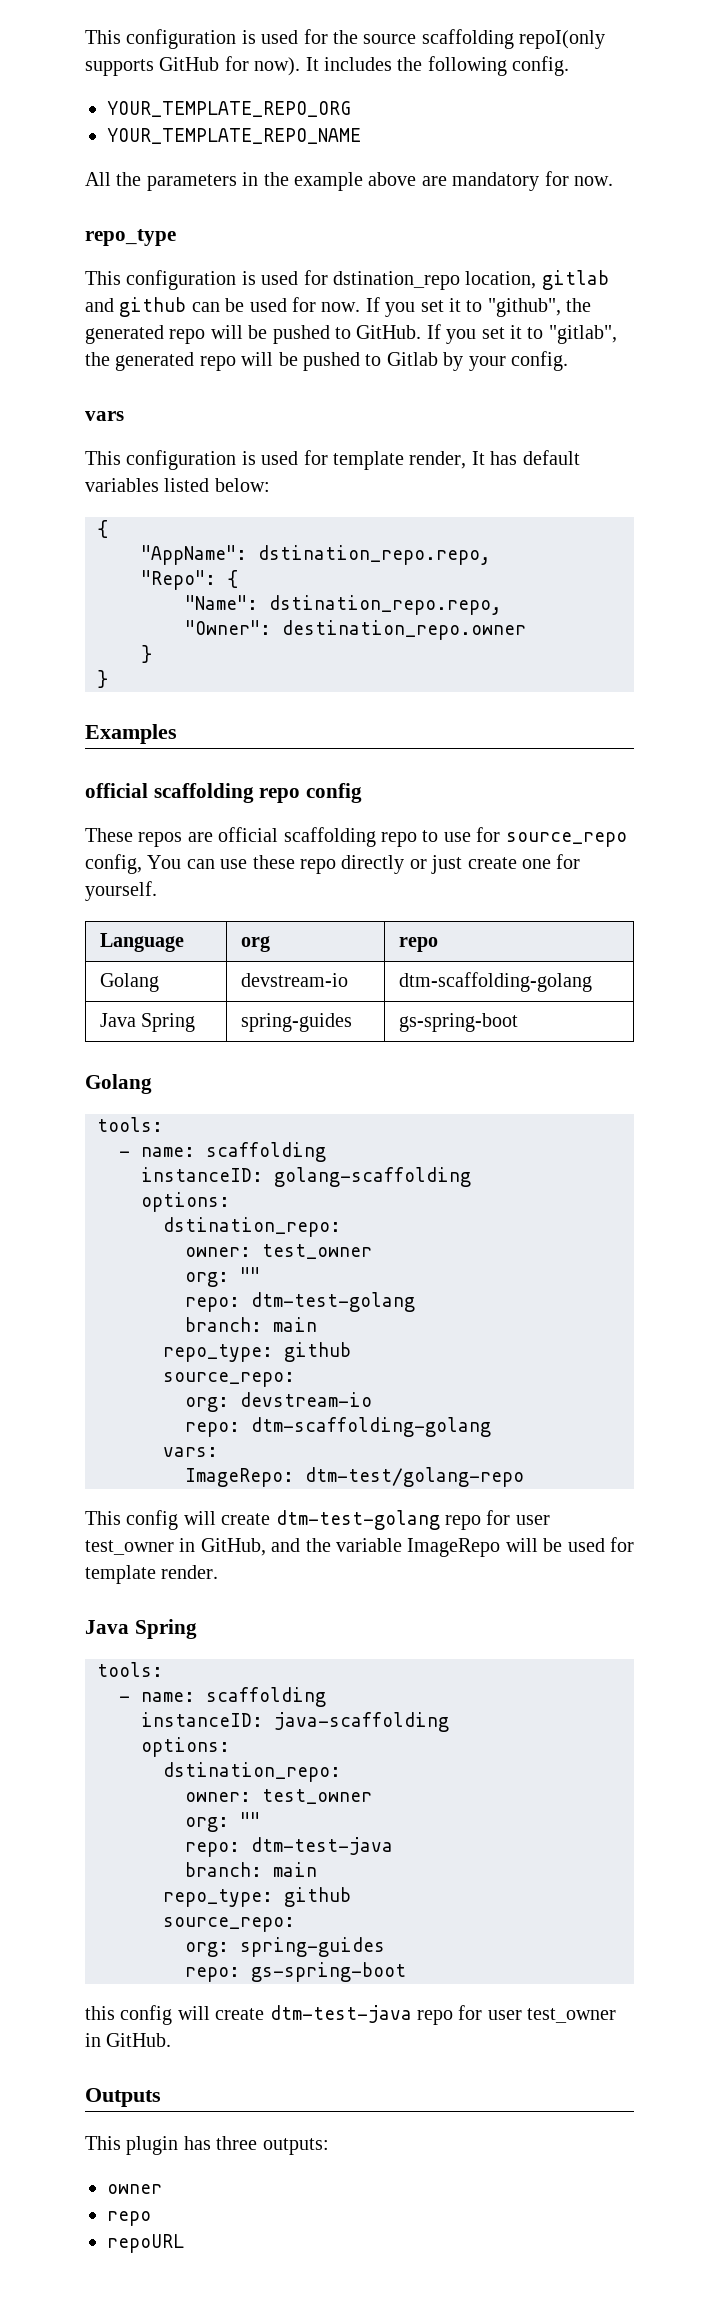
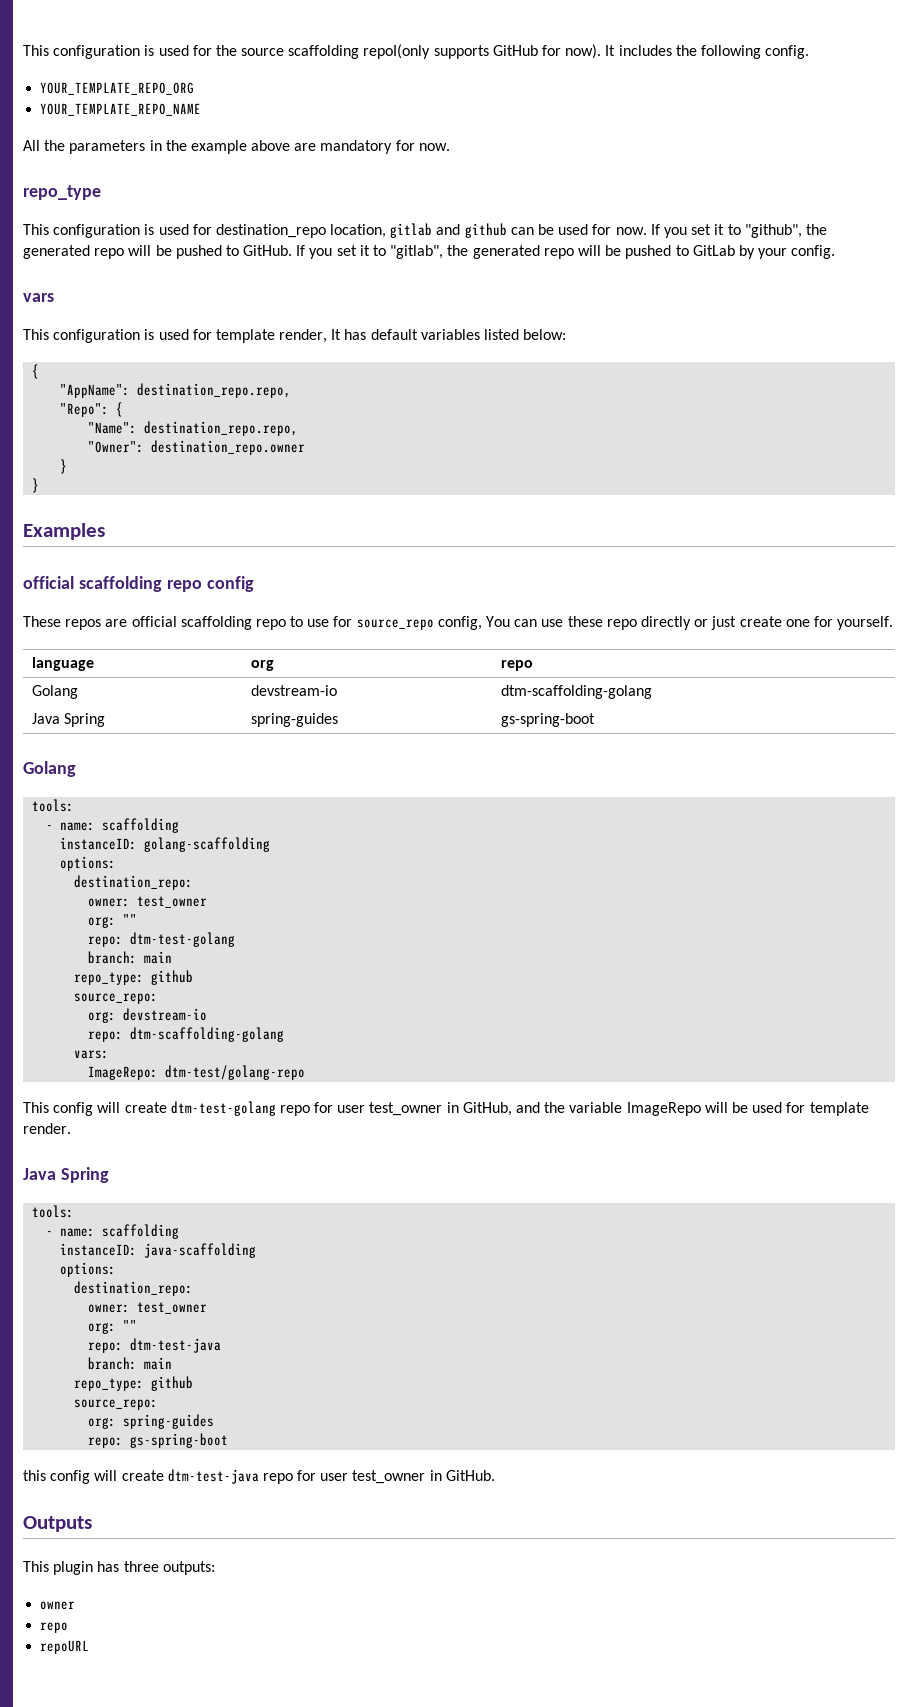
- This configuration is used for dstination_repo location, gitlab and github can be used for now.
+ This configuration is used for destination_repo location, gitlab and github can be used for now.
- If you set it to "gitlab", the generated repo will be pushed to Gitlab by your config.
+ If you set it to "gitlab", the generated repo will be pushed to GitLab by your config.
- "AppName": dstination_repo.repo,
+ "AppName": destination_repo.repo,
- "Name": dstination_repo.repo,
+ "Name": destination_repo.repo,
- Language | org | repo
+ language | org | repo
  instanceID: golang-scaffolding
  options:
- dstination_repo:
+ destination_repo:
  instanceID: java-scaffolding
  options:
- dstination_repo:
+ destination_repo:

